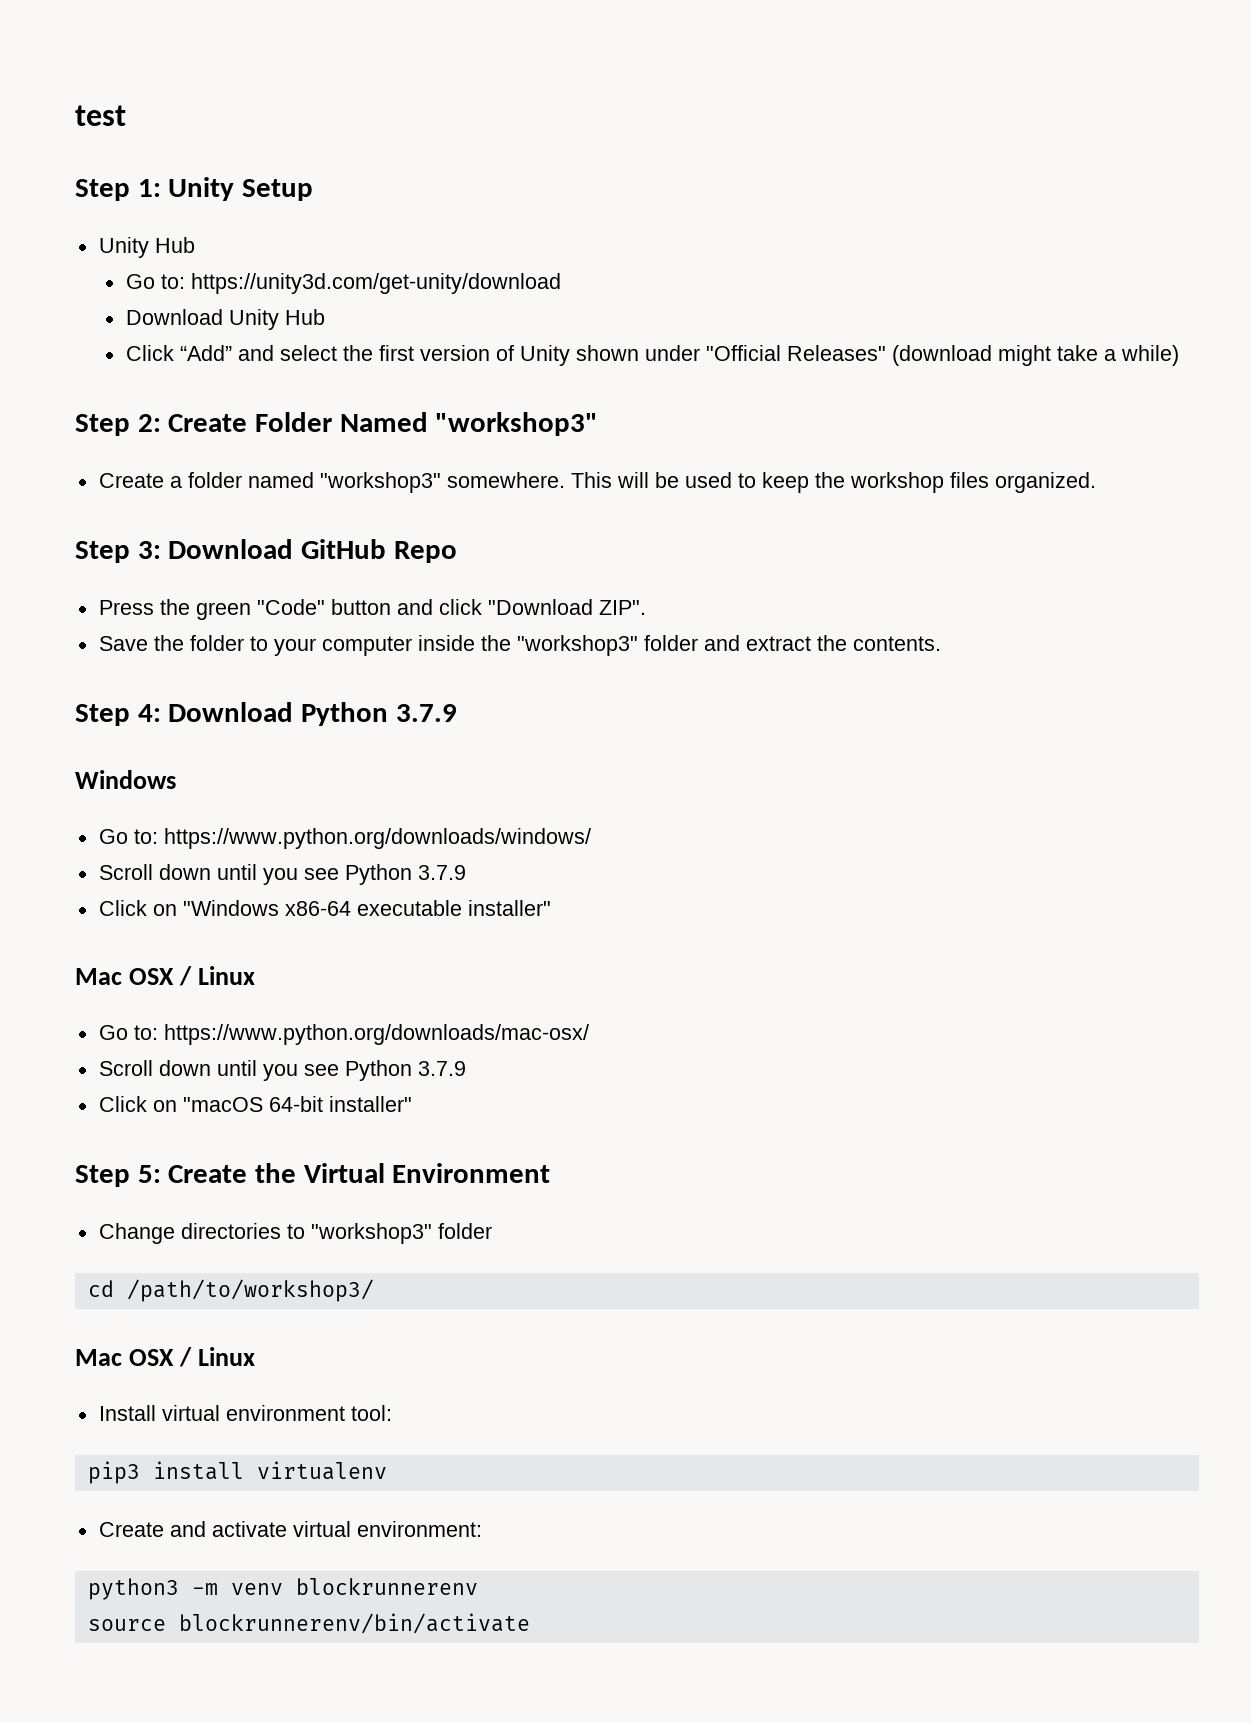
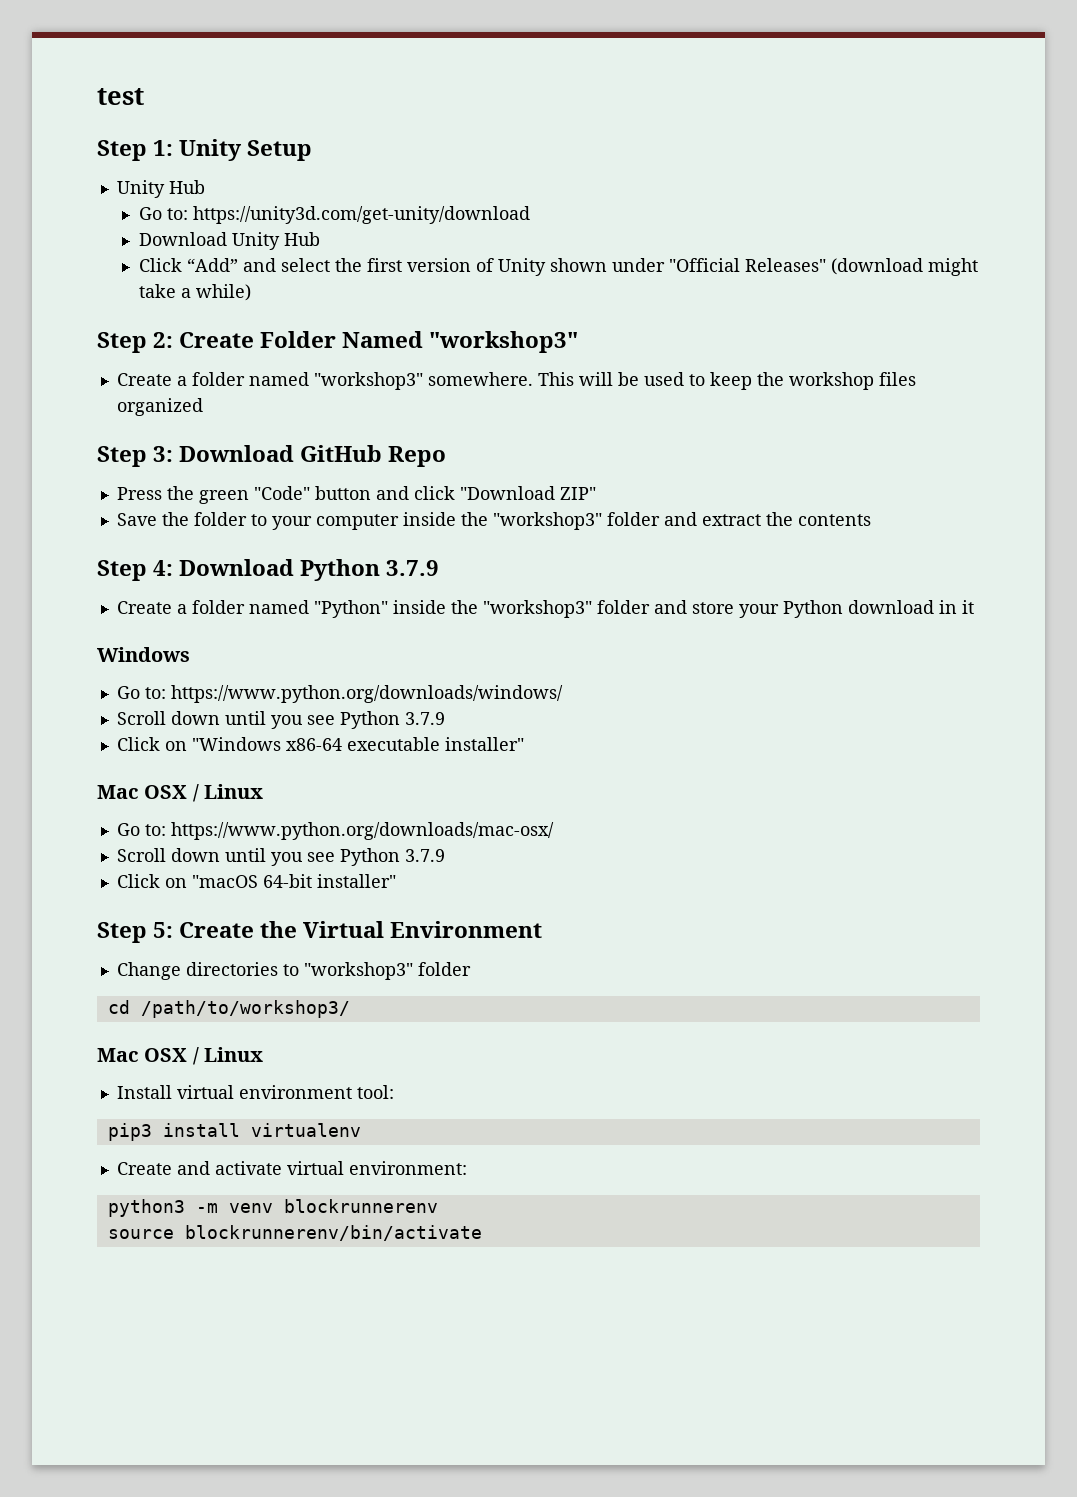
- This will be used to keep the workshop files organized.
+ This will be used to keep the workshop files organized
- Press the green "Code" button and click "Download ZIP".
+ Press the green "Code" button and click "Download ZIP"
- Save the folder to your computer inside the "workshop3" folder and extract the contents.
+ Save the folder to your computer inside the "workshop3" folder and extract the contents
+ Create a folder named "Python" inside the "workshop3" folder and store your Python download in it

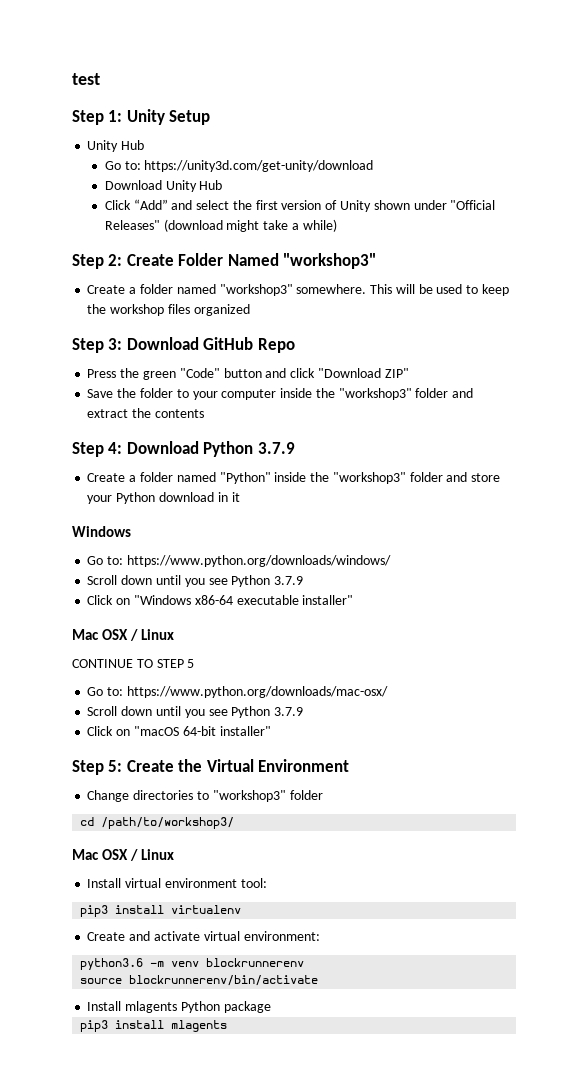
+ CONTINUE TO STEP 5
- python3 -m venv blockrunnerenv
+ python3.6 -m venv blockrunnerenv
+ Install mlagents Python package
+ pip3 install mlagents

